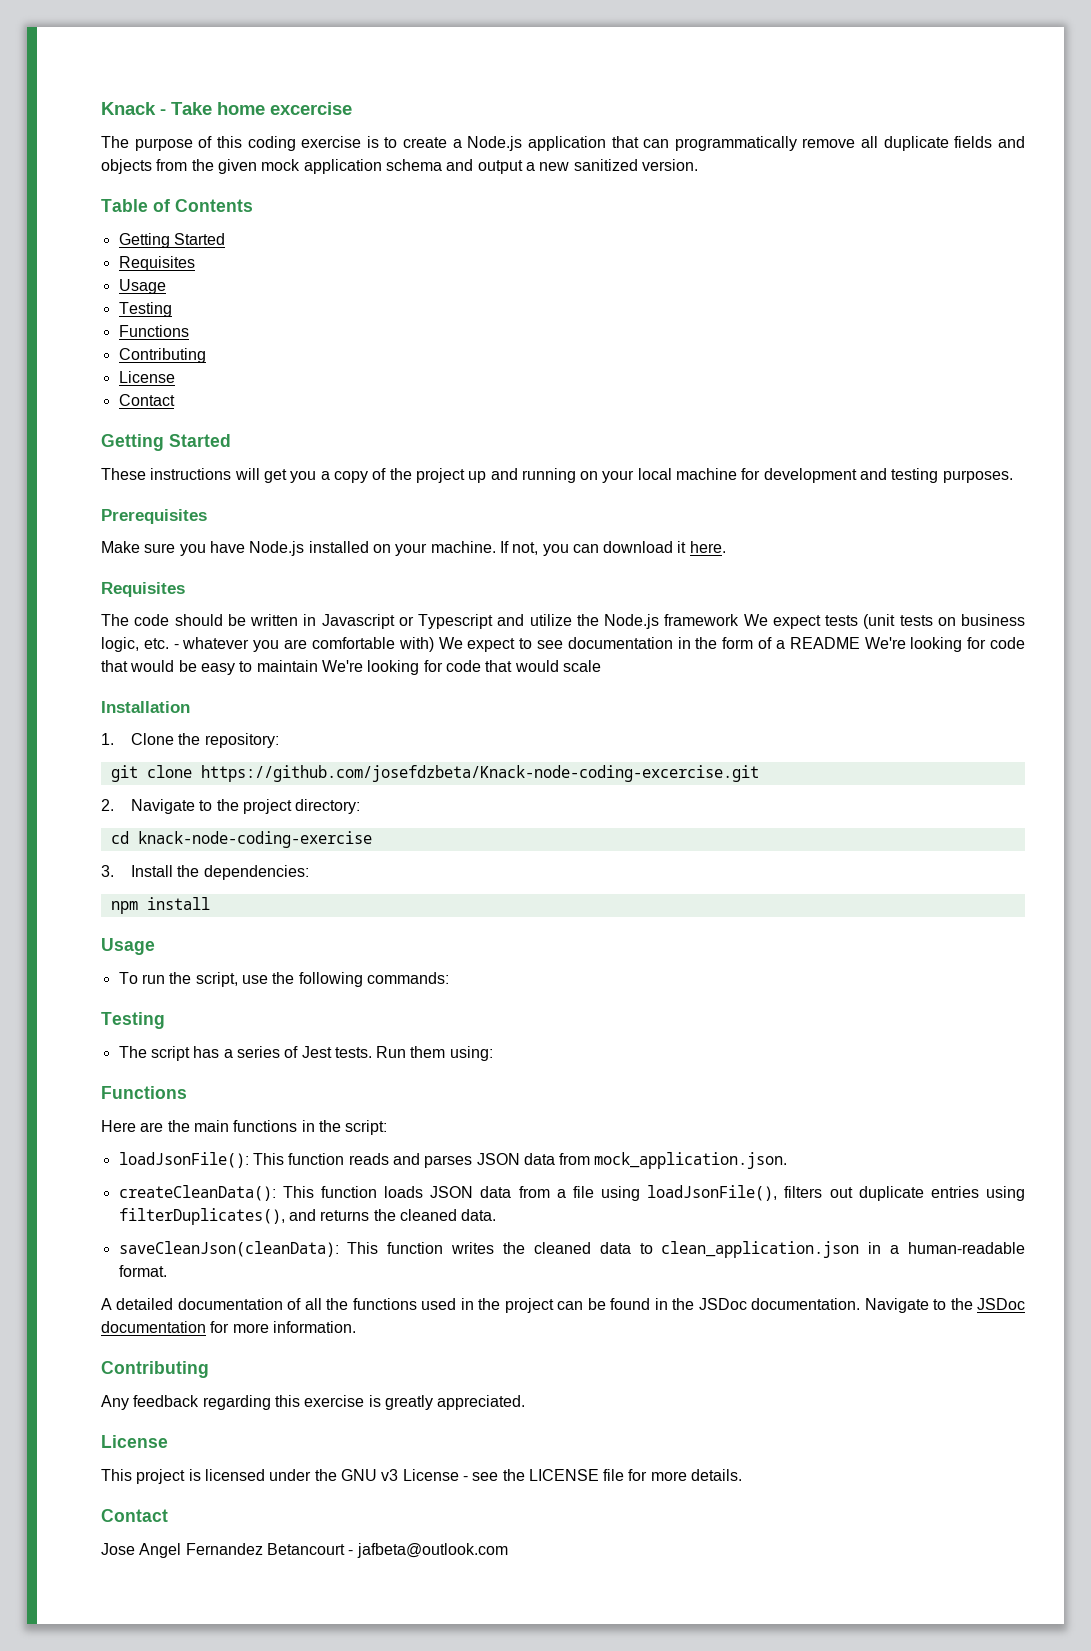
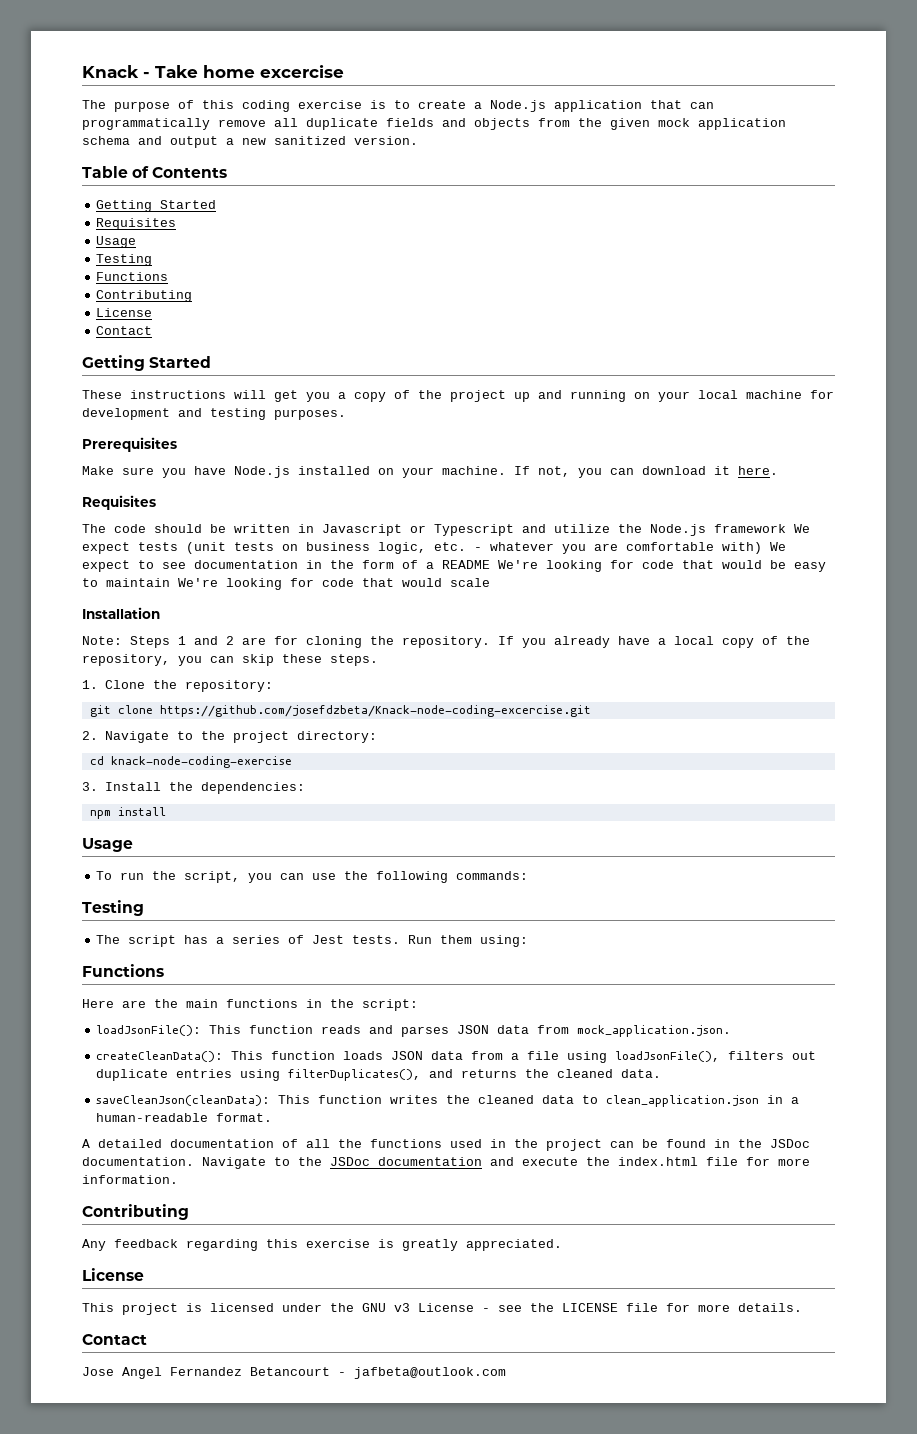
+ Note: Steps 1 and 2 are for cloning the repository. If you already have a local copy of the repository, you can skip these steps.
- To run the script, use the following commands:
+ To run the script, you can use the following commands:
- Navigate to the JSDoc documentation for more information.
+ Navigate to the JSDoc documentation and execute the index.html file for more information.

